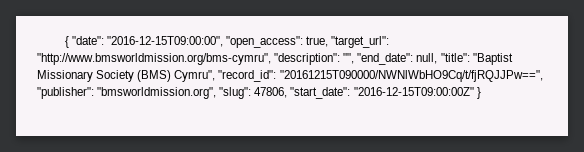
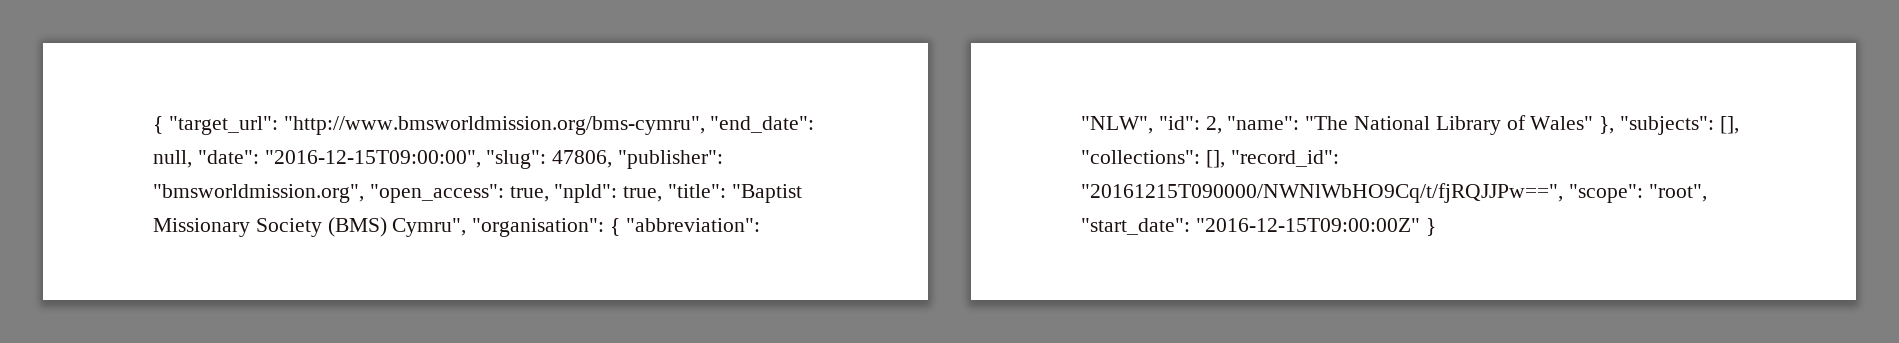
- { "date": "2016-12-15T09:00:00", "open_access": true, "target_url": "http://www.bmsworldmission.org/bms-cymru", "description": "", "end_date": null, "title": "Baptist Missionary Society (BMS) Cymru", "record_id": "20161215T090000/NWNlWbHO9Cq/t/fjRQJJPw==", "publisher": "bmsworldmission.org", "slug": 47806, "start_date": "2016-12-15T09:00:00Z" }
+ { "target_url": "http://www.bmsworldmission.org/bms-cymru", "end_date": null, "date": "2016-12-15T09:00:00", "slug": 47806, "publisher": "bmsworldmission.org", "open_access": true, "npld": true, "title": "Baptist Missionary Society (BMS) Cymru", "organisation": { "abbreviation": "NLW", "id": 2, "name": "The National Library of Wales" }, "subjects": [], "collections": [], "record_id": "20161215T090000/NWNlWbHO9Cq/t/fjRQJJPw==", "scope": "root", "start_date": "2016-12-15T09:00:00Z" }

